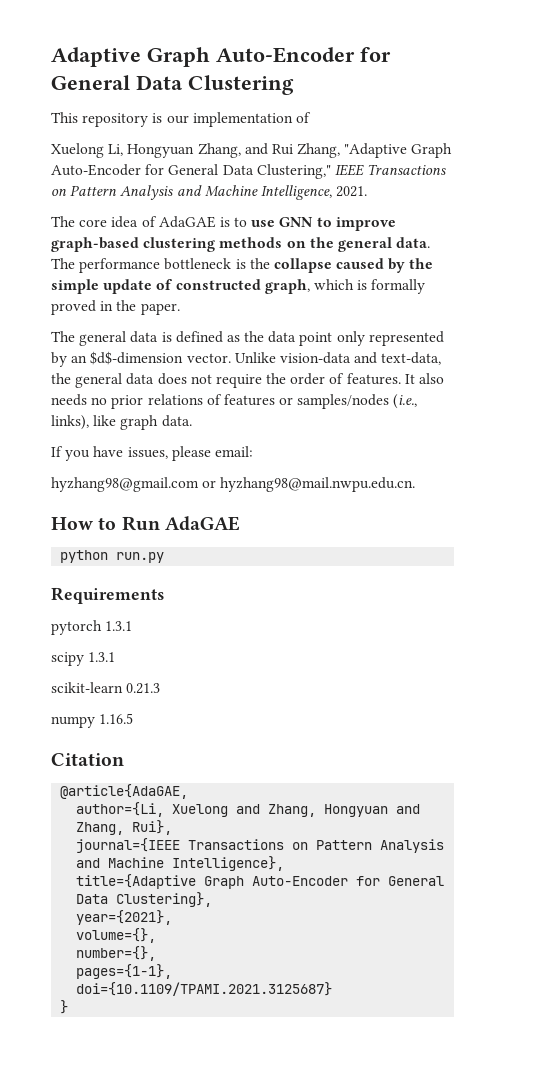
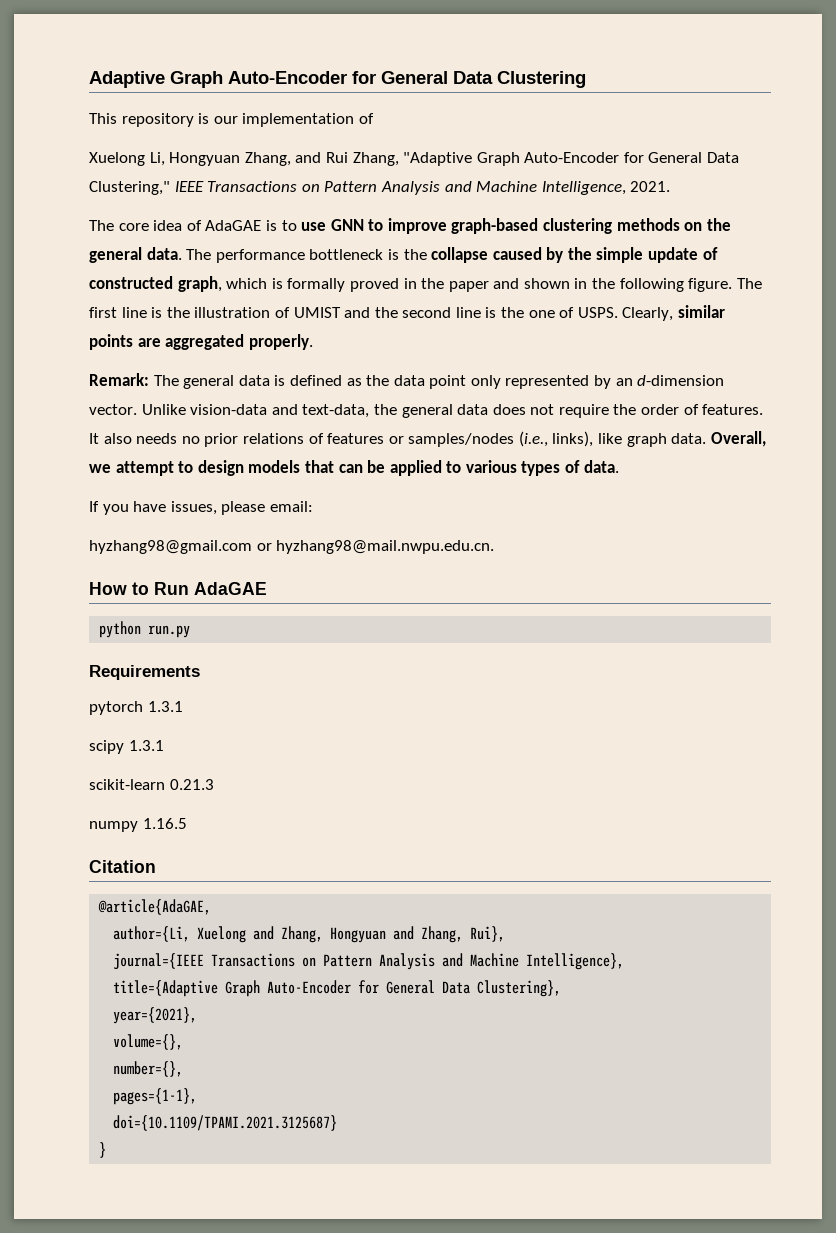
- The performance bottleneck is the collapse caused by the simple update of constructed graph, which is formally proved in the paper.
- The general data is defined as the data point only represented by an $d$-dimension vector.
+ The performance bottleneck is the collapse caused by the simple update of constructed graph, which is formally proved in the paper and shown in the following figure. The first line is the illustration of UMIST and the second line is the one of USPS. Clearly, similar points are aggregated properly.
+ Remark: The general data is defined as the data point only represented by an d-dimension vector.
+ Overall, we attempt to design models that can be applied to various types of data.

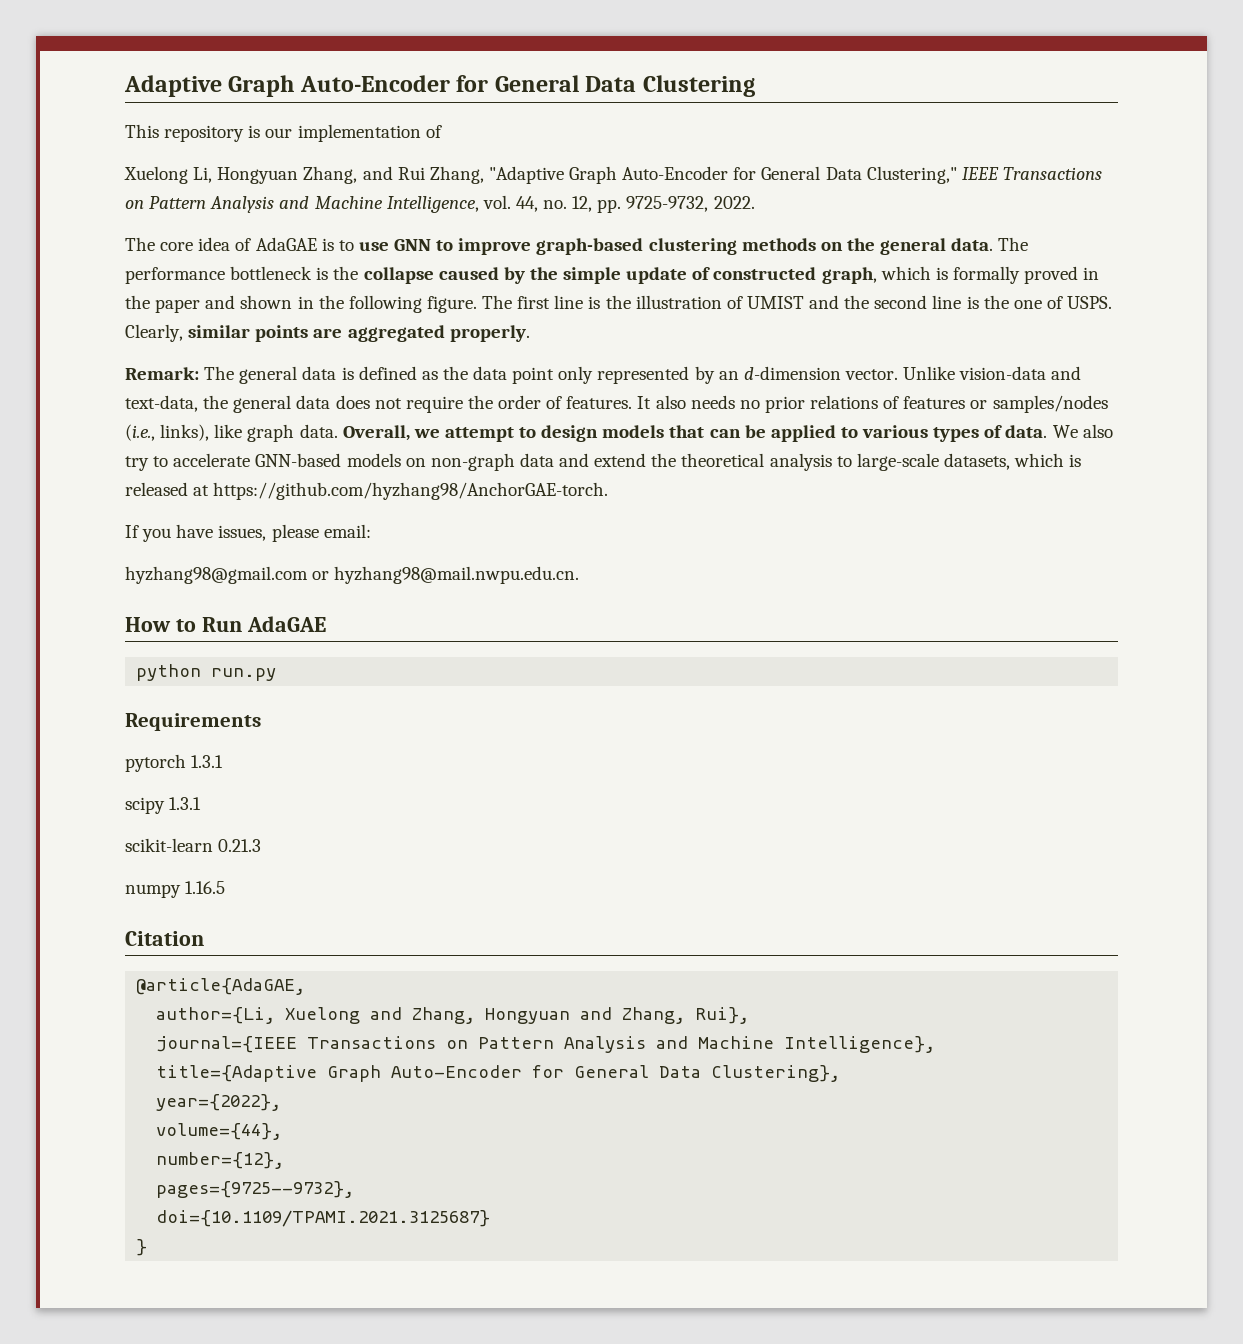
- Xuelong Li, Hongyuan Zhang, and Rui Zhang, "Adaptive Graph Auto-Encoder for General Data Clustering," IEEE Transactions on Pattern Analysis and Machine Intelligence, 2021.
+ Xuelong Li, Hongyuan Zhang, and Rui Zhang, "Adaptive Graph Auto-Encoder for General Data Clustering," IEEE Transactions on Pattern Analysis and Machine Intelligence, vol. 44, no. 12, pp. 9725-9732, 2022.
+ We also try to accelerate GNN-based models on non-graph data and extend the theoretical analysis to large-scale datasets, which is released at https://github.com/hyzhang98/AnchorGAE-torch.
- year={2021},
- volume={},
- number={},
- pages={1-1},
+ year={2022},
+ volume={44},
+ number={12},
+ pages={9725--9732},

